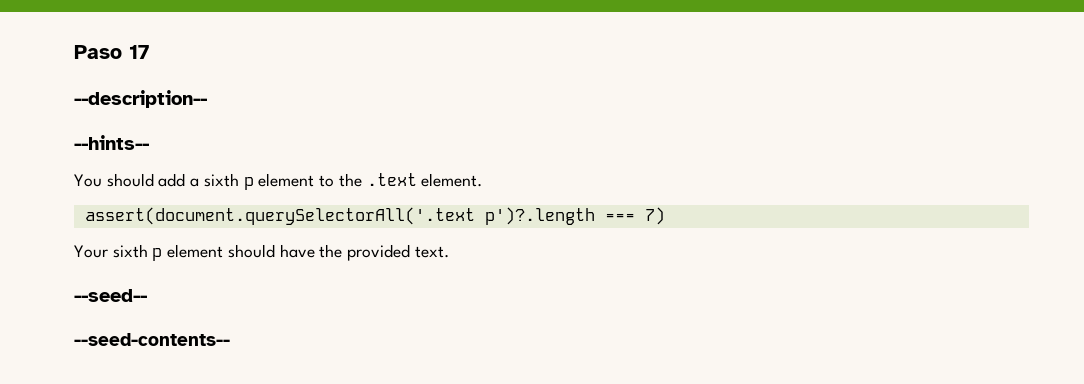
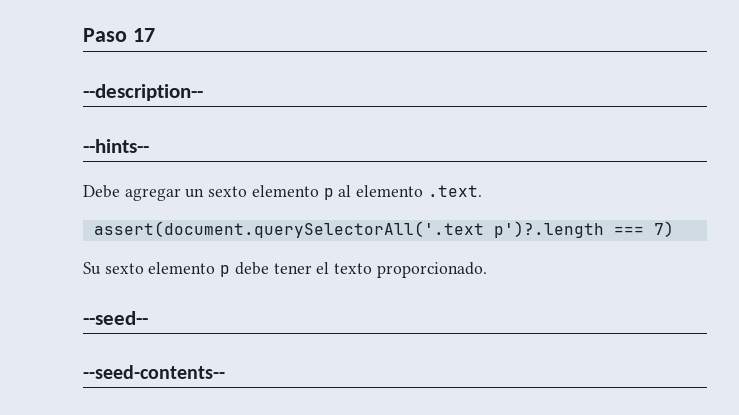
- You should add a sixth p element to the .text element.
+ Debe agregar un sexto elemento p al elemento .text.
  assert(document.querySelectorAll('.text p')?.length === 7)
- Your sixth p element should have the provided text.
+ Su sexto elemento p debe tener el texto proporcionado.

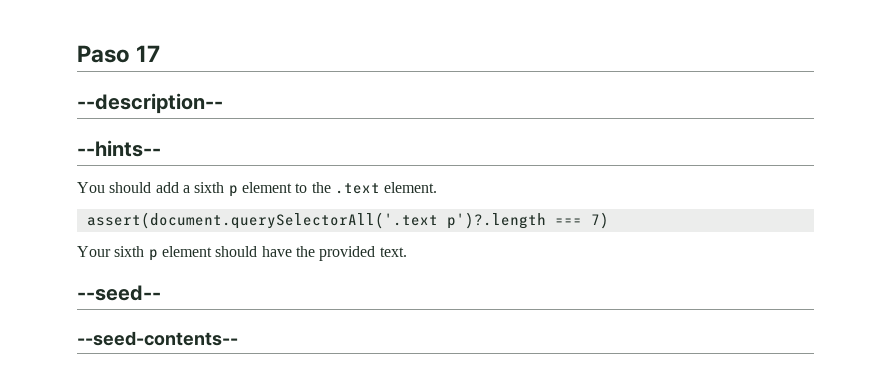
- Debe agregar un sexto elemento p al elemento .text.
+ You should add a sixth p element to the .text element.
  assert(document.querySelectorAll('.text p')?.length === 7)
- Su sexto elemento p debe tener el texto proporcionado.
+ Your sixth p element should have the provided text.

